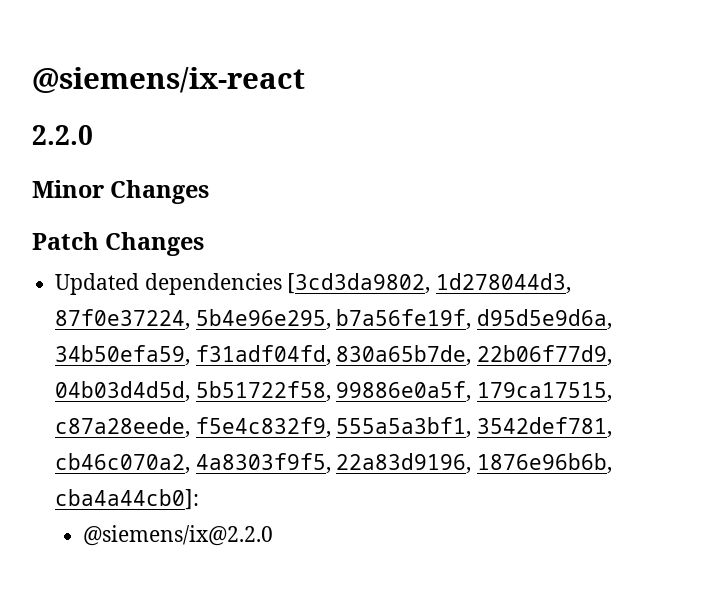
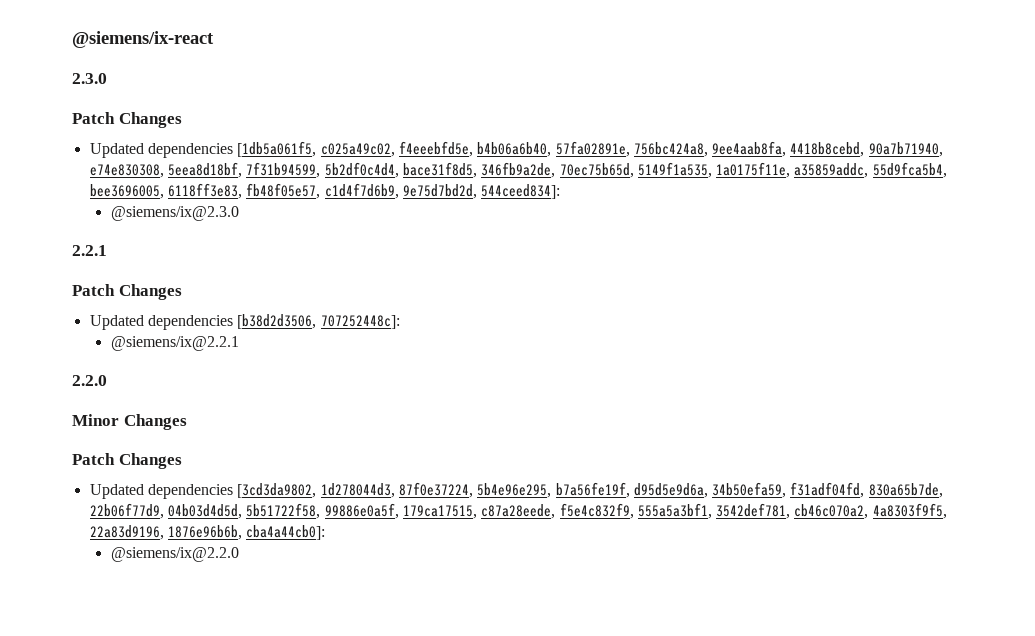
+ 2.3.0
+ Patch Changes
+ Updated dependencies [1db5a061f5, c025a49c02, f4eeebfd5e, b4b06a6b40, 57fa02891e, 756bc424a8, 9ee4aab8fa, 4418b8cebd, 90a7b71940, e74e830308, 5eea8d18bf, 7f31b94599, 5b2df0c4d4, bace31f8d5, 346fb9a2de, 70ec75b65d, 5149f1a535, 1a0175f11e, a35859addc, 55d9fca5b4, bee3696005, 6118ff3e83, fb48f05e57, c1d4f7d6b9, 9e75d7bd2d, 544ceed834]:
+ @siemens/ix@2.3.0
+ 2.2.1
+ Patch Changes
+ Updated dependencies [b38d2d3506, 707252448c]:
+ @siemens/ix@2.2.1

